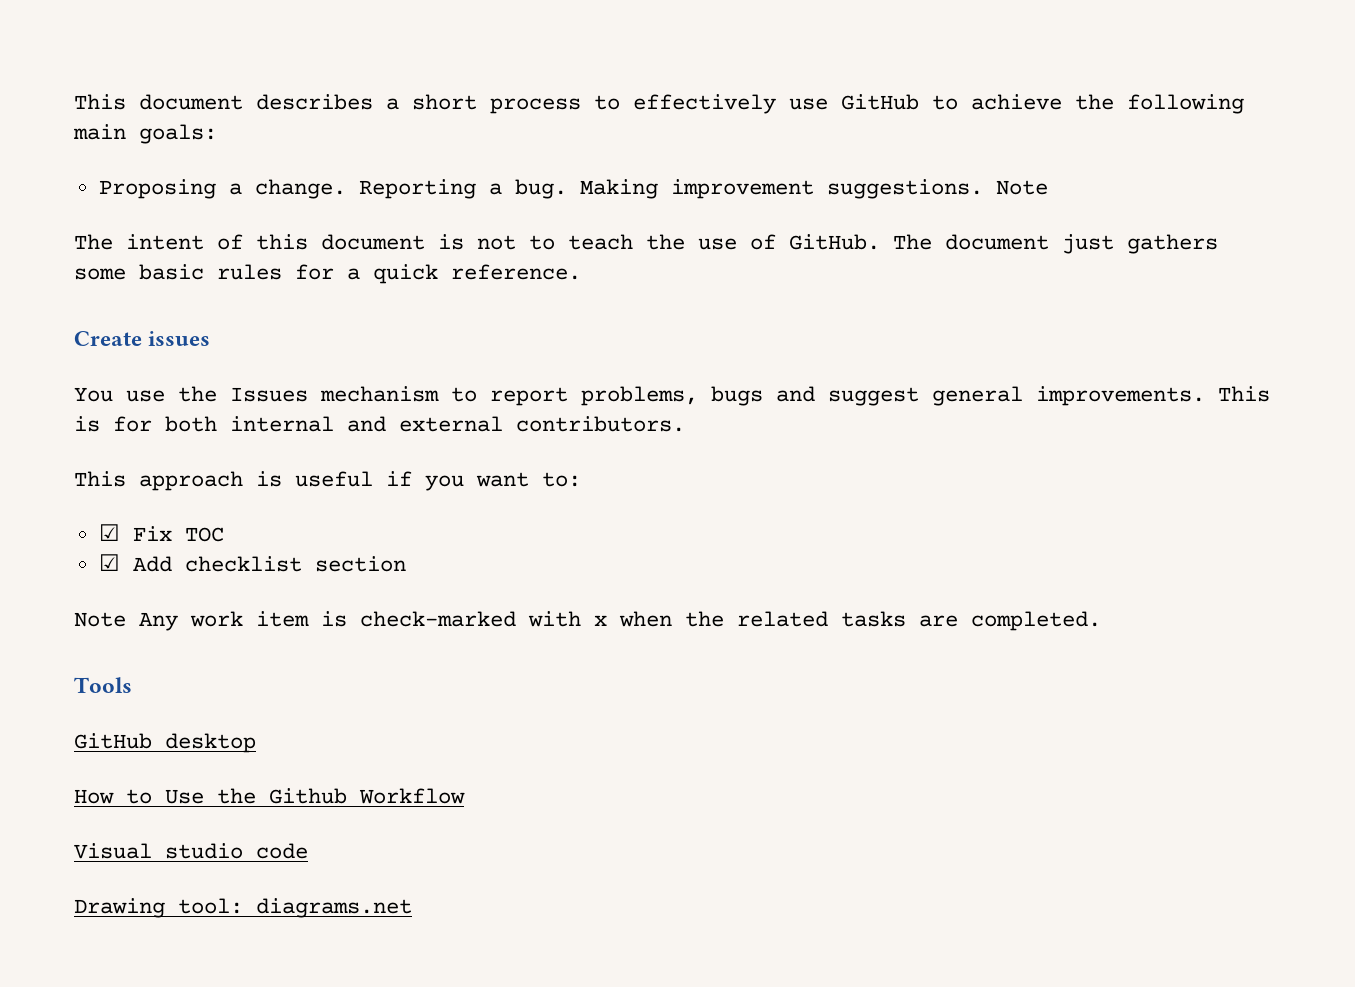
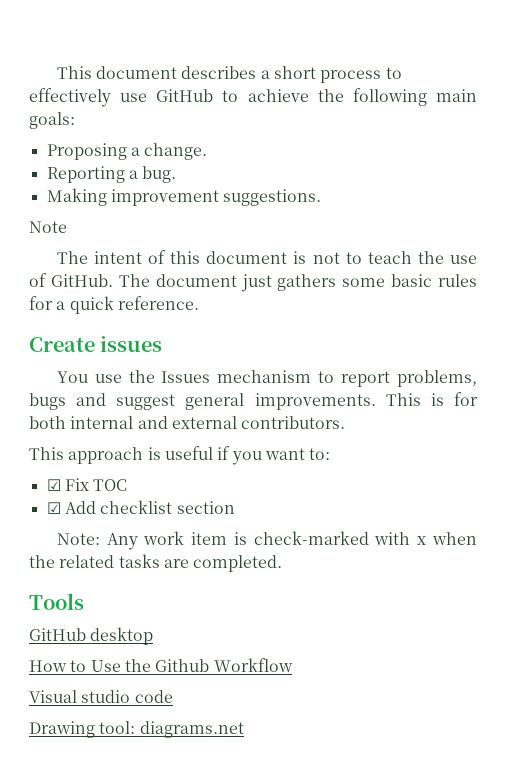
- Proposing a change. Reporting a bug. Making improvement suggestions. Note
+ Proposing a change.
+ Reporting a bug.
+ Making improvement suggestions.
+ Note
- Note Any work item is check-marked with x when the related tasks are completed.
+ Note: Any work item is check-marked with x when the related tasks are completed.

